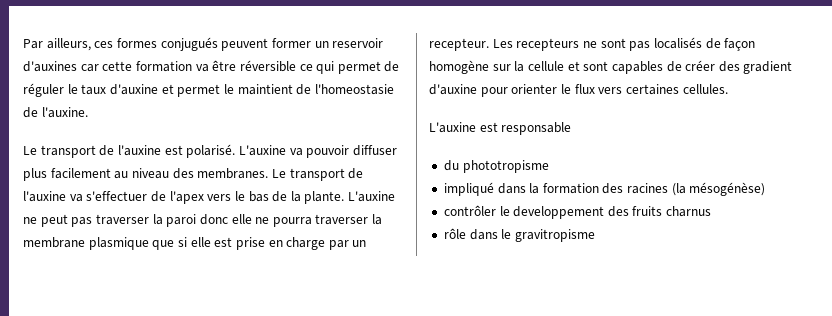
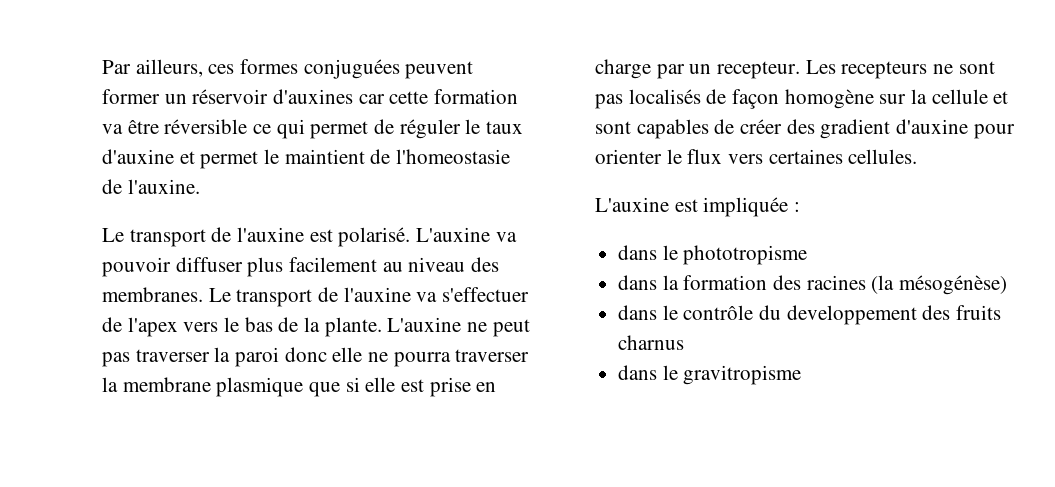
- Par ailleurs, ces formes conjugués peuvent former un reservoir d'auxines car cette formation va être réversible ce qui permet de réguler le taux d'auxine et permet le maintient de l'homeostasie de l'auxine.
+ Par ailleurs, ces formes conjuguées peuvent former un réservoir d'auxines car cette formation va être réversible ce qui permet de réguler le taux d'auxine et permet le maintient de l'homeostasie de l'auxine.
- L'auxine est responsable
- du phototropisme
+ L'auxine est impliquée :
+ dans le phototropisme
- impliqué dans la formation des racines (la mésogénèse)
+ dans la formation des racines (la mésogénèse)
- contrôler le developpement des fruits charnus
+ dans le contrôle du developpement des fruits charnus
- rôle dans le gravitropisme
+ dans le gravitropisme

